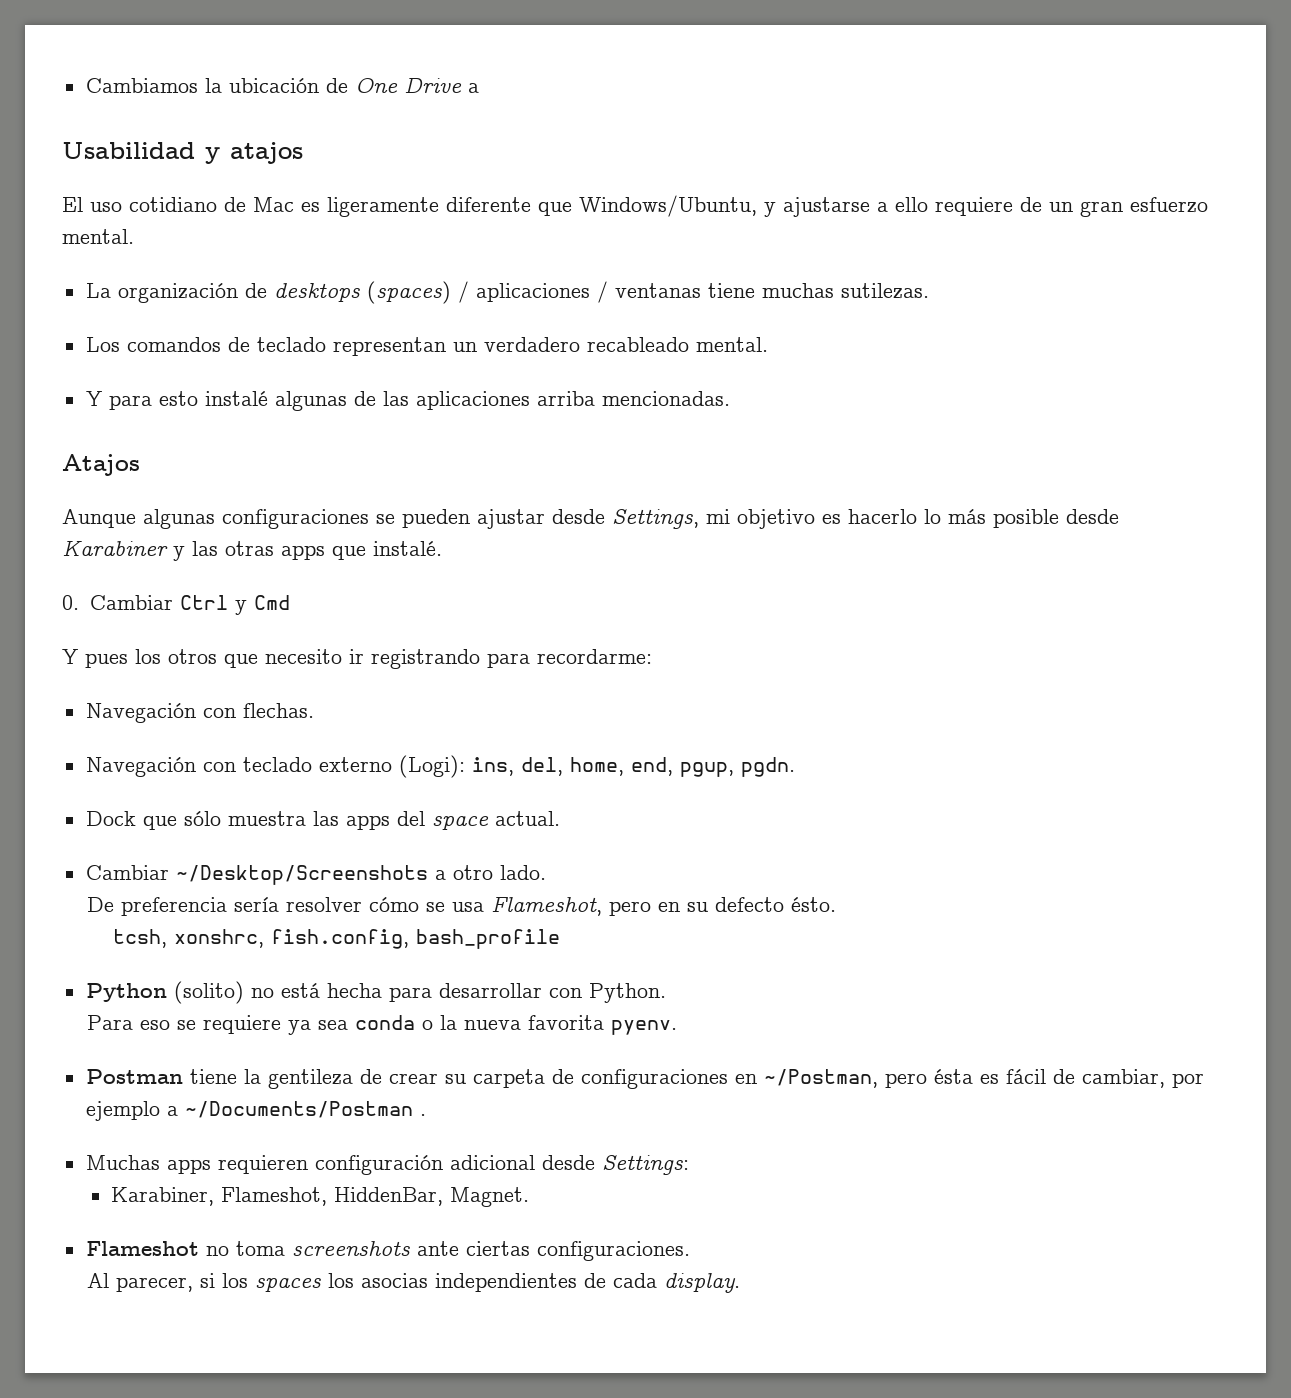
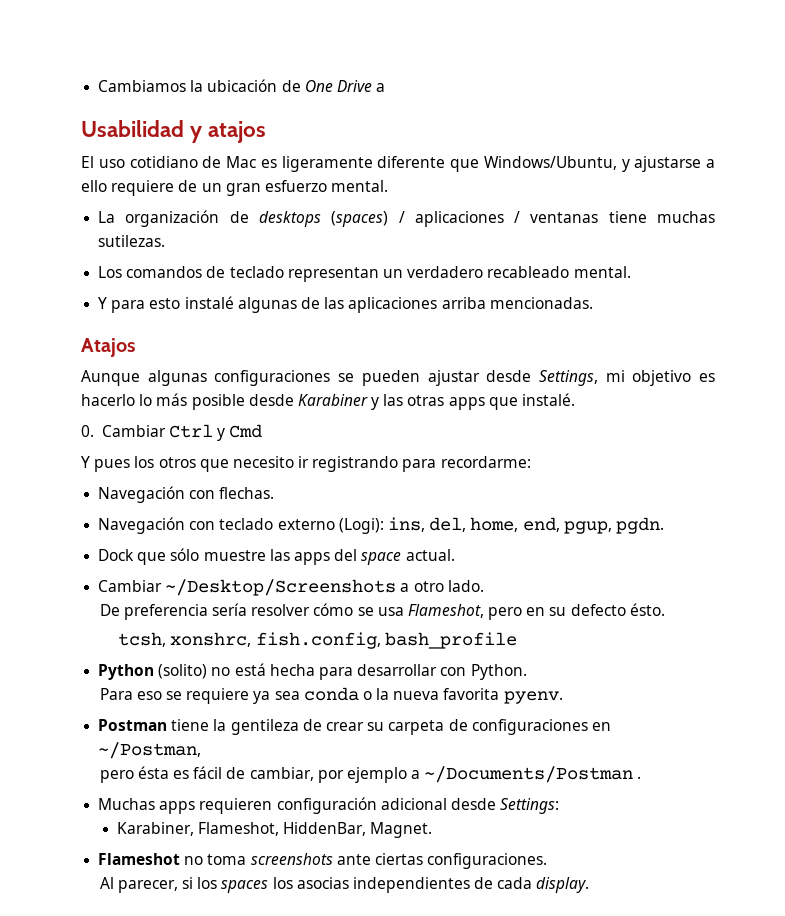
- Dock que sólo muestra las apps del space actual.
+ Dock que sólo muestre las apps del space actual.
- Postman tiene la gentileza de crear su carpeta de configuraciones en ~/Postman, pero ésta es fácil de cambiar, por ejemplo a ~/Documents/Postman .
+ Postman tiene la gentileza de crear su carpeta de configuraciones en ~/Postman,
+ pero ésta es fácil de cambiar, por ejemplo a ~/Documents/Postman .

